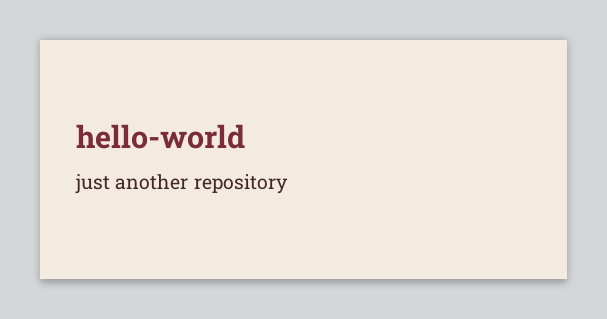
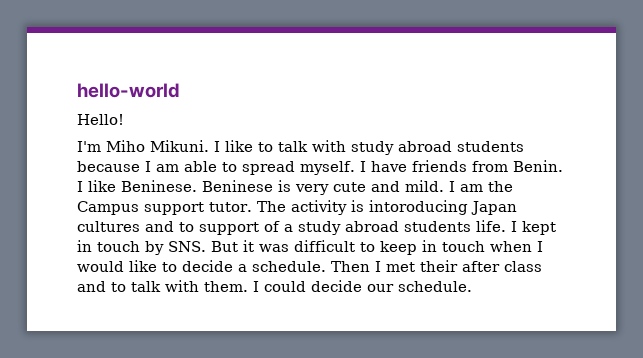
- just another repository
+ Hello!
+ I'm Miho Mikuni. I like to talk with study abroad students because I am able to spread myself. I have friends from Benin. I like Beninese. Beninese is very cute and mild. I am the Campus support tutor. The activity is intoroducing Japan cultures and to support of a study abroad students life. I kept in touch by SNS. But it was difficult to keep in touch when I would like to decide a schedule. Then I met their after class and to talk with them. I could decide our schedule.

